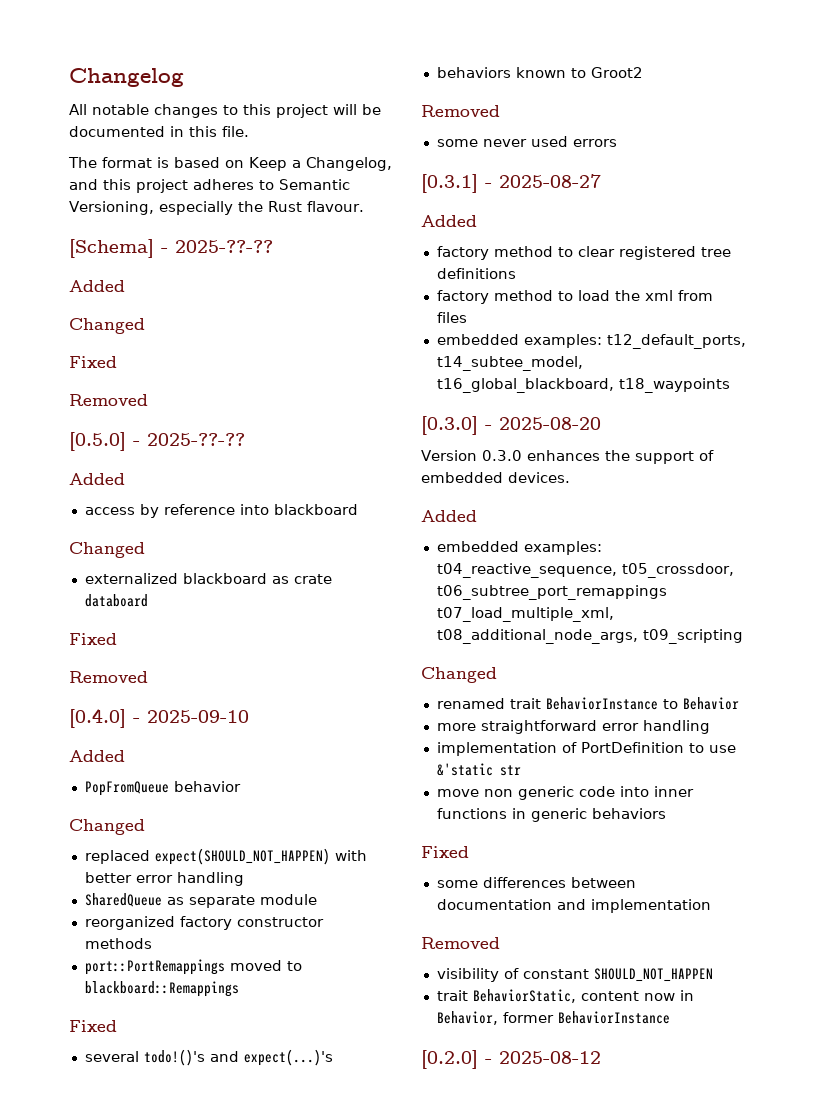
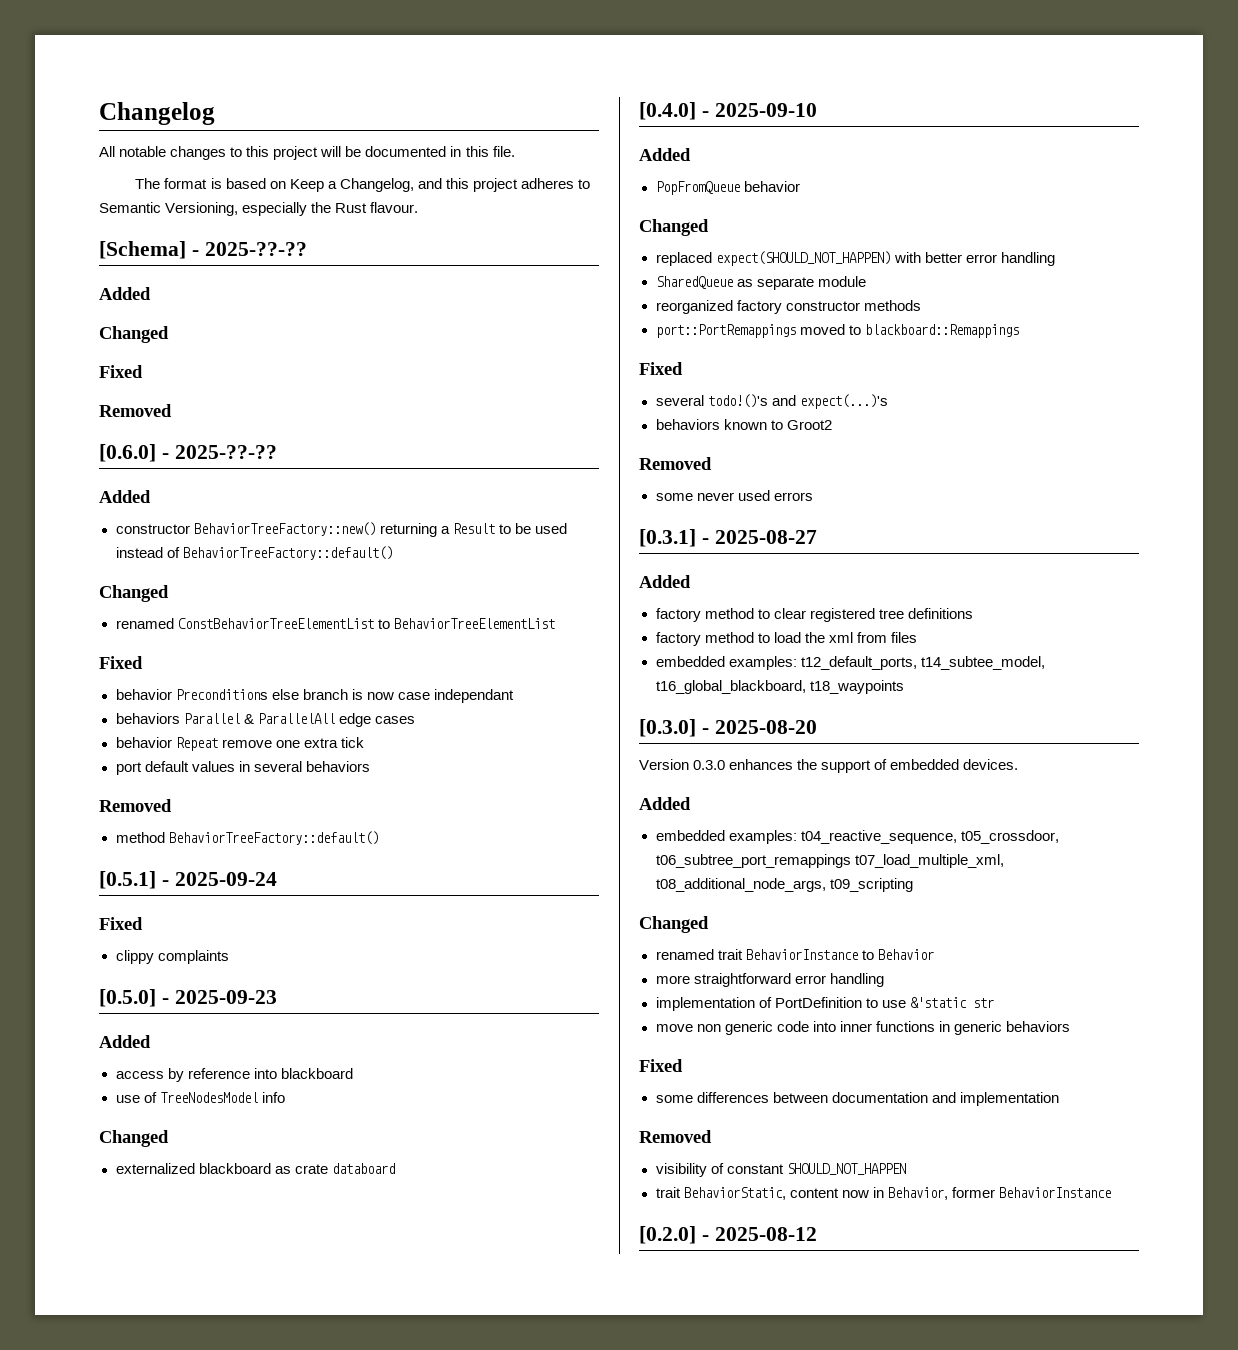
+ [0.6.0] - 2025-??-??
+ Added
+ constructor BehaviorTreeFactory::new() returning a Result to be used instead of BehaviorTreeFactory::default()
+ Changed
+ renamed ConstBehaviorTreeElementList to BehaviorTreeElementList
+ Fixed
+ behavior Preconditions else branch is now case independant
+ behaviors Parallel & ParallelAll edge cases
+ behavior Repeat remove one extra tick
+ port default values in several behaviors
+ Removed
+ method BehaviorTreeFactory::default()
+ [0.5.1] - 2025-09-24
+ Fixed
+ clippy complaints
- [0.5.0] - 2025-??-??
+ [0.5.0] - 2025-09-23
+ use of TreeNodesModel info
  externalized blackboard as crate databoard
- Fixed
- Removed

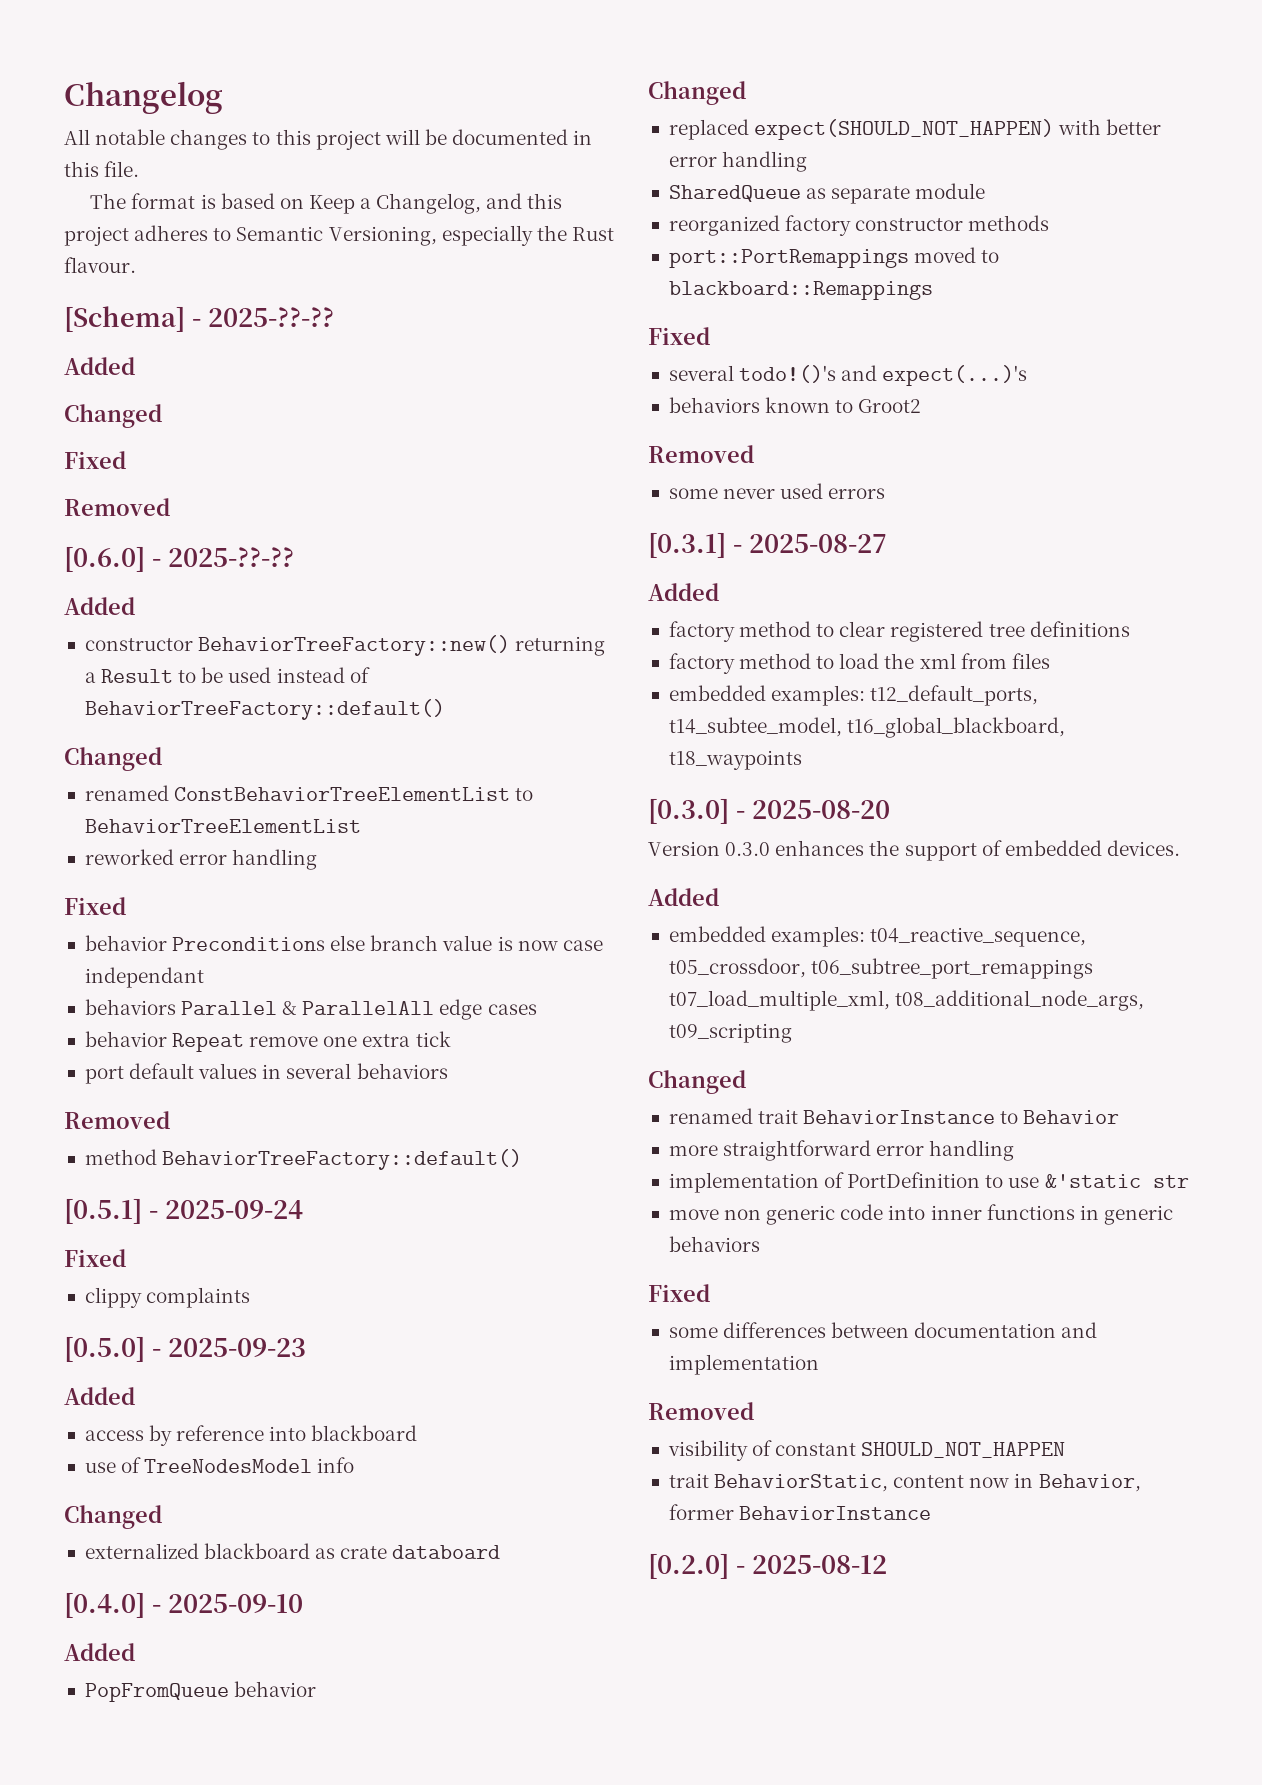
+ reworked error handling
- behavior Preconditions else branch is now case independant
+ behavior Preconditions else branch value is now case independant

